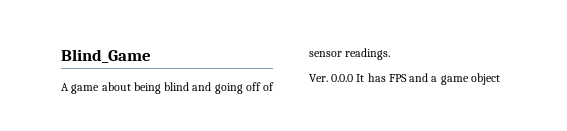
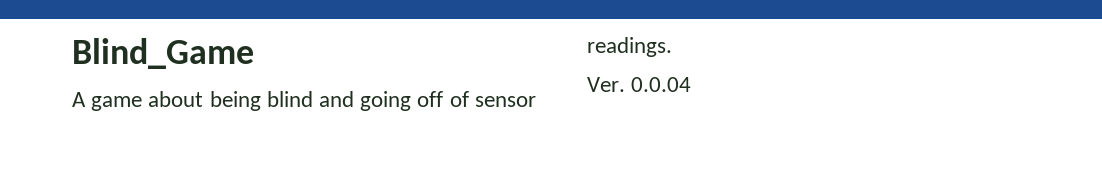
- Ver. 0.0.0 It has FPS and a game object
+ Ver. 0.0.04

